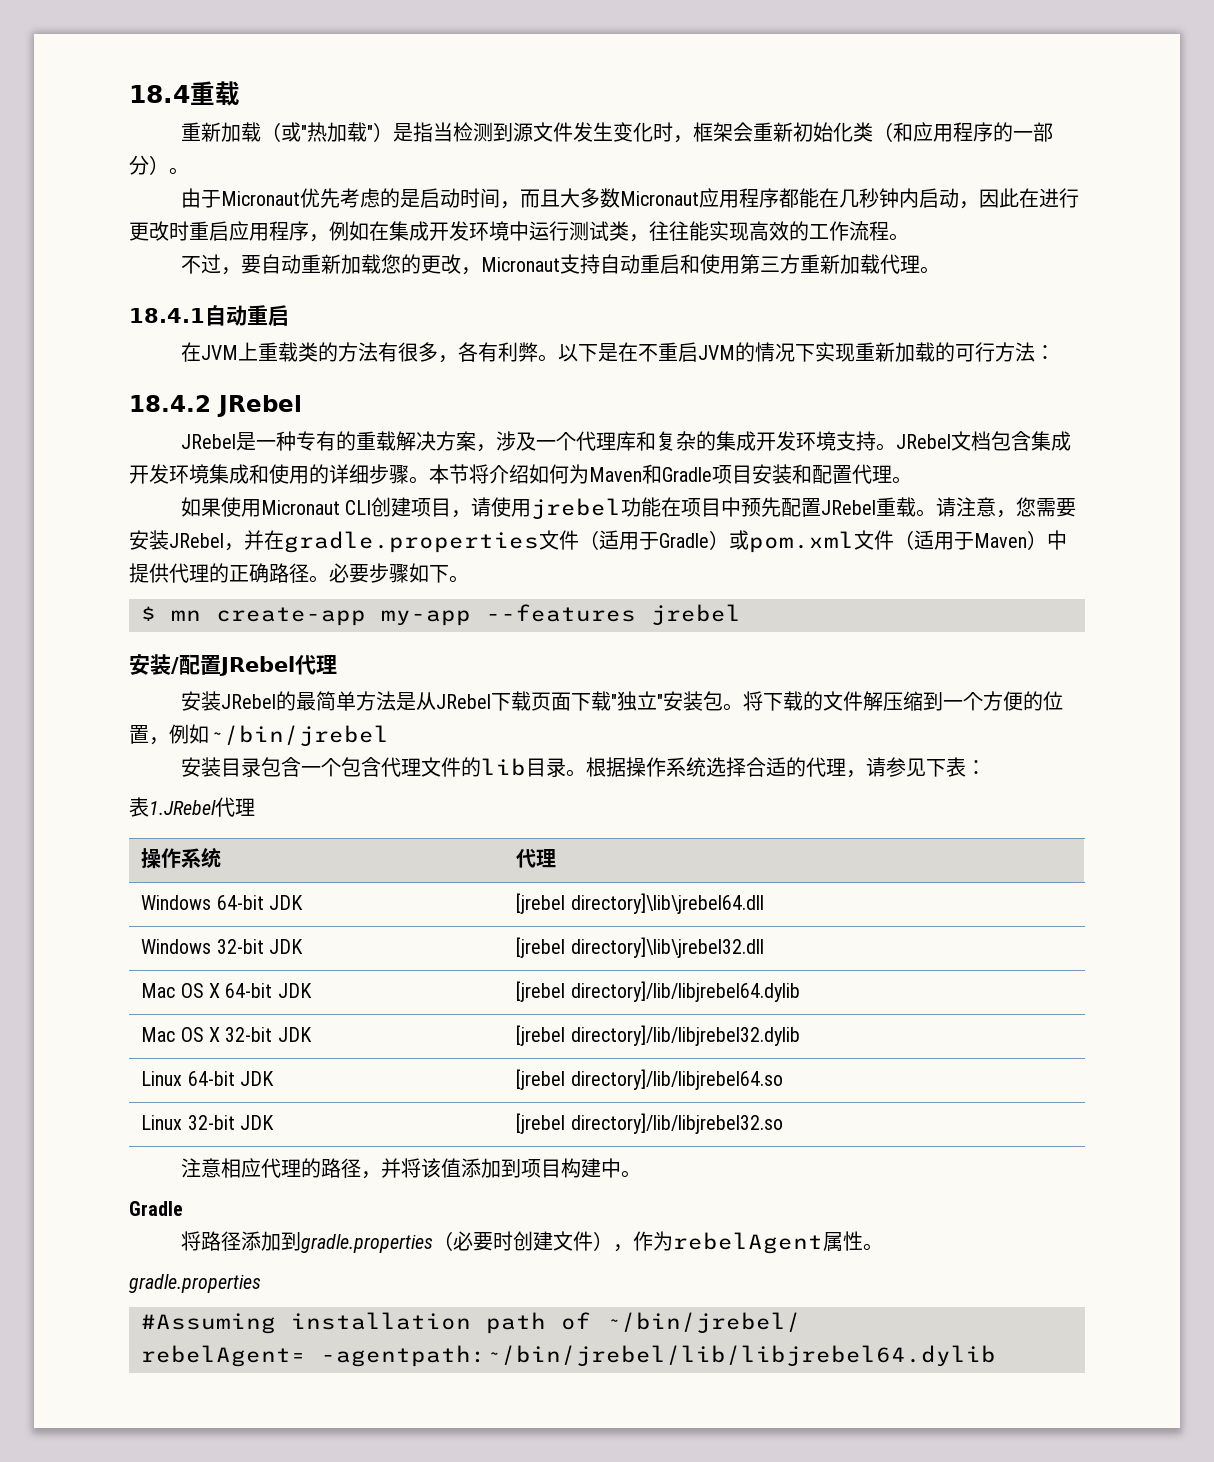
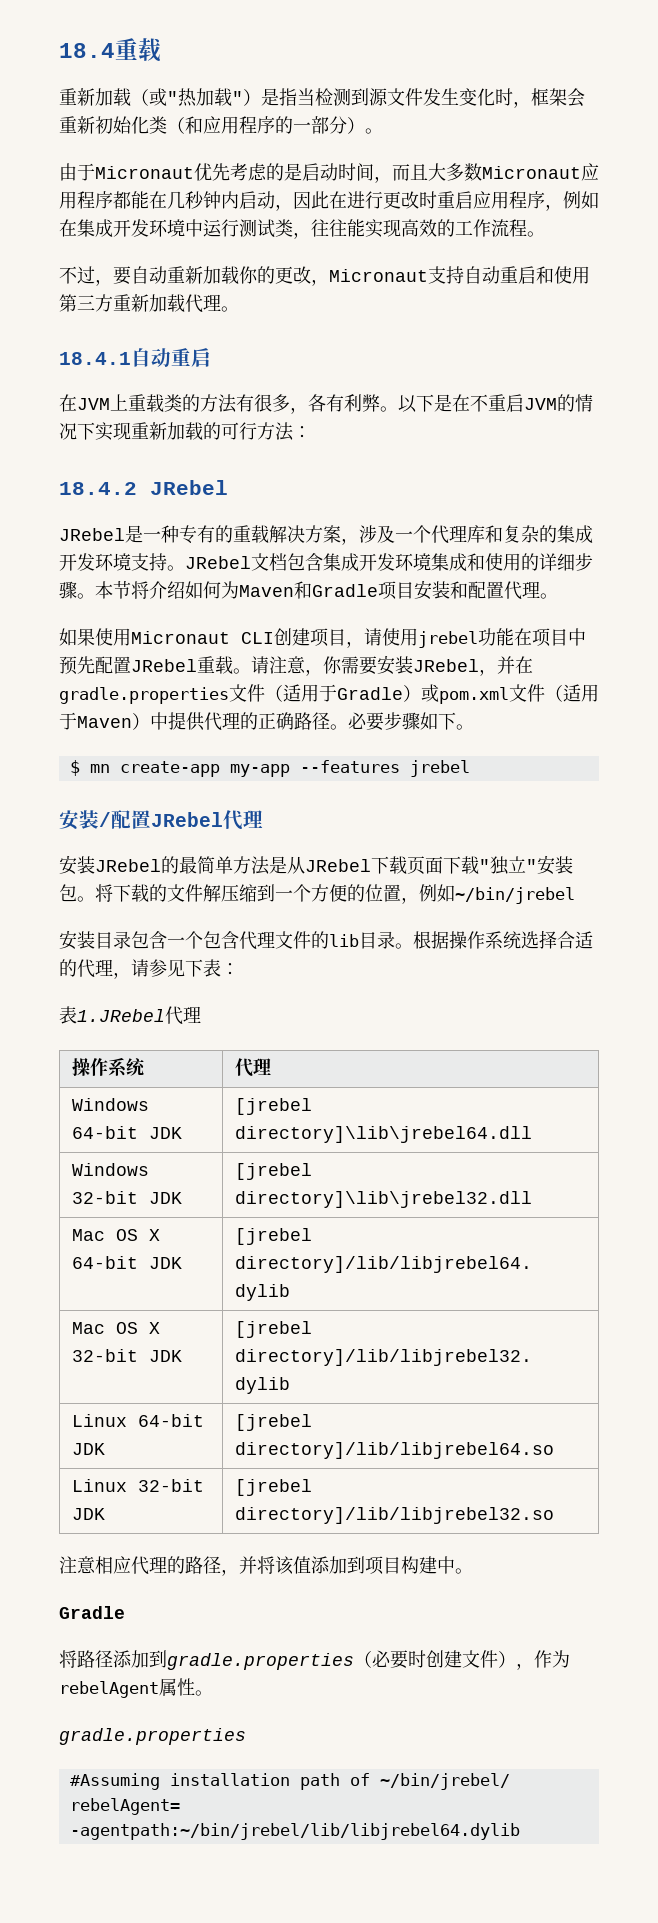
- 不过，要自动重新加载您的更改，Micronaut支持自动重启和使用第三方重新加载代理。
+ 不过，要自动重新加载你的更改，Micronaut支持自动重启和使用第三方重新加载代理。
- 请注意，您需要安装JRebel，并在gradle.properties文件（适用于Gradle）或pom.xml文件（适用于Maven）中提供代理的正确路径。
+ 请注意，你需要安装JRebel，并在gradle.properties文件（适用于Gradle）或pom.xml文件（适用于Maven）中提供代理的正确路径。

